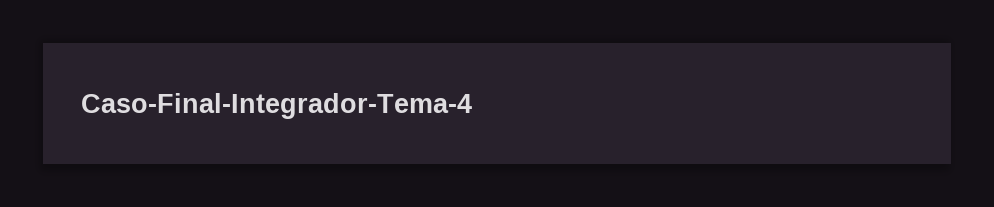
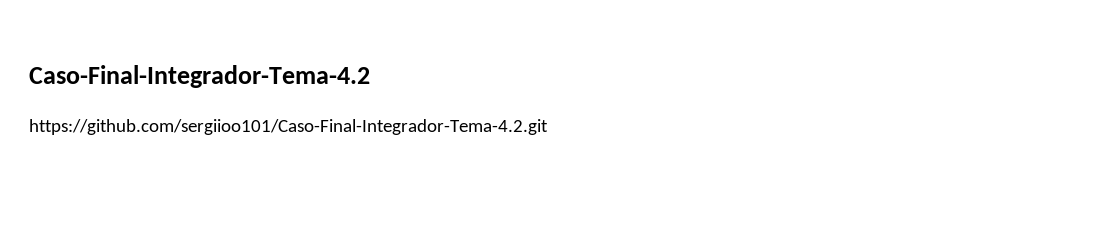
- Caso-Final-Integrador-Tema-4
+ Caso-Final-Integrador-Tema-4.2
+ https://github.com/sergiioo101/Caso-Final-Integrador-Tema-4.2.git

